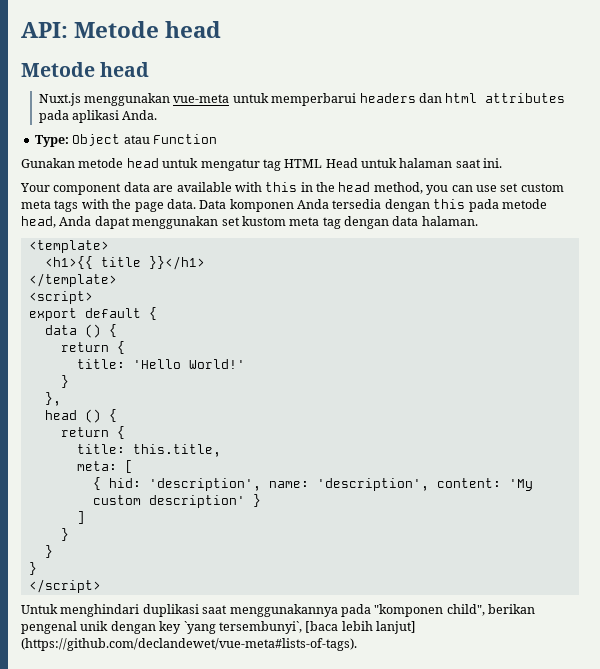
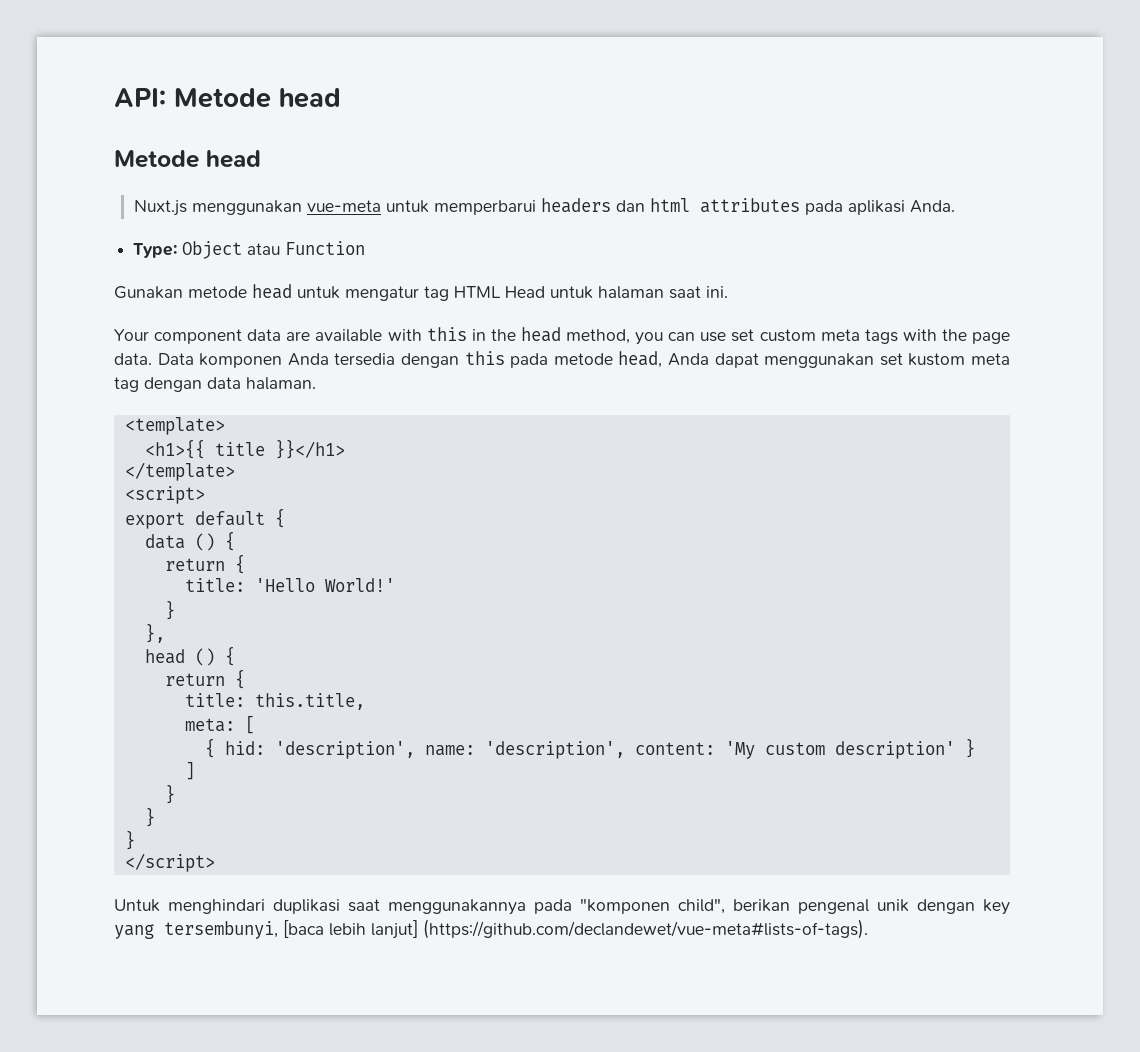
- Untuk menghindari duplikasi saat menggunakannya pada "komponen child", berikan pengenal unik dengan key `yang tersembunyi`, [baca lebih lanjut] (https://github.com/declandewet/vue-meta#lists-of-tags).
+ Untuk menghindari duplikasi saat menggunakannya pada "komponen child", berikan pengenal unik dengan key yang tersembunyi, [baca lebih lanjut] (https://github.com/declandewet/vue-meta#lists-of-tags).

